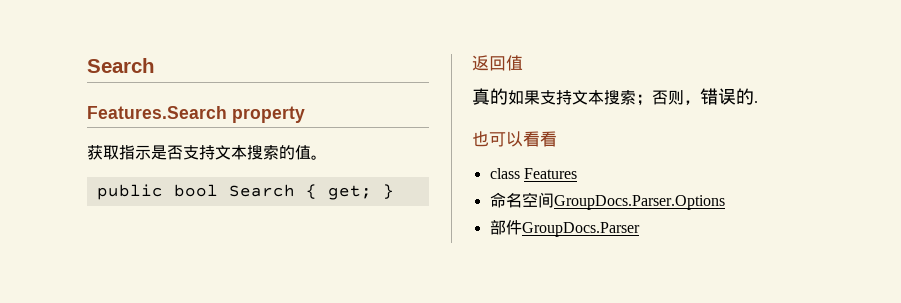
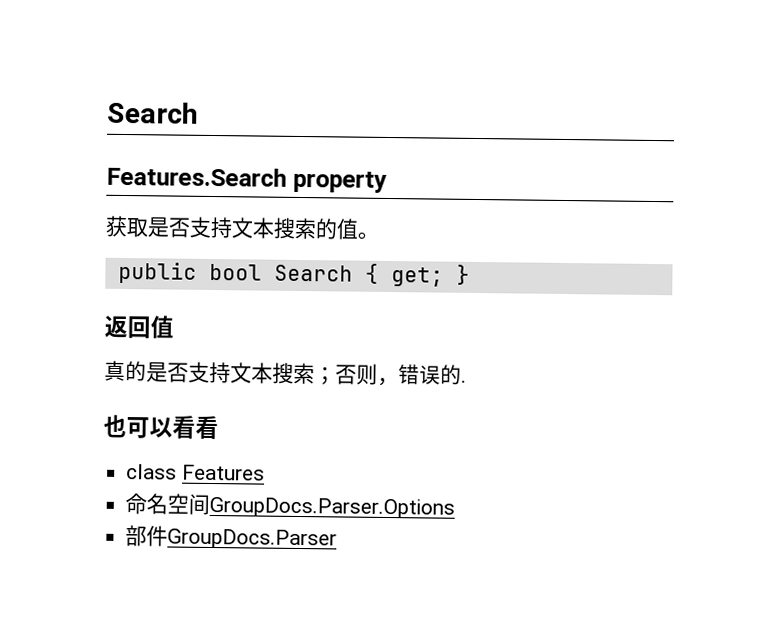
- 获取指示是否支持文本搜索的值。
+ 获取是否支持文本搜索的值。
- 真的如果支持文本搜索；否则，错误的.
+ 真的是否支持文本搜索；否则，错误的.

